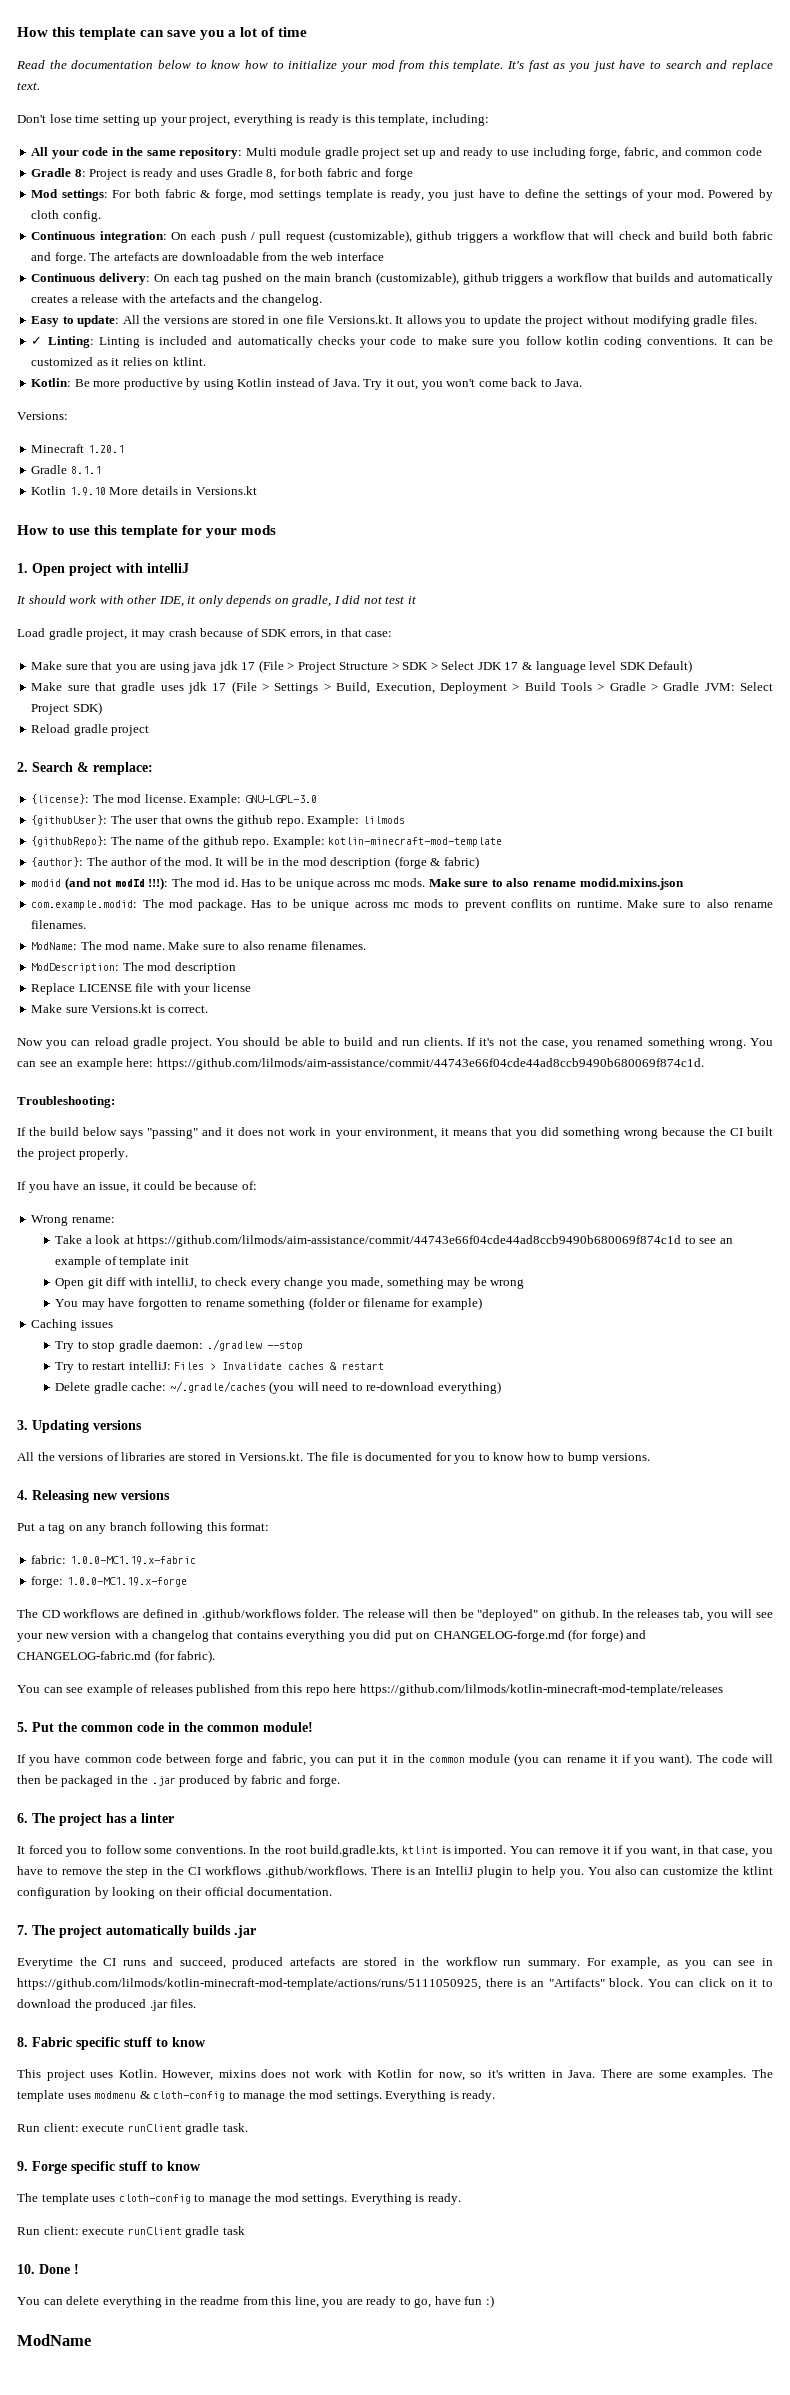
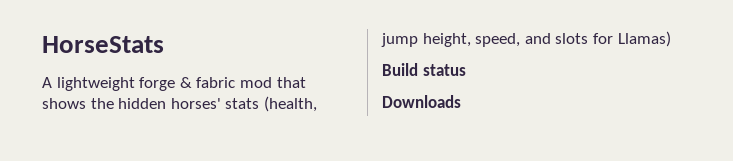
- How this template can save you a lot of time
- Read the documentation below to know how to initialize your mod from this template. It's fast as you just have to search and replace text.
- Don't lose time setting up your project, everything is ready is this template, including:
- All your code in the same repository: Multi module gradle project set up and ready to use including forge, fabric, and common code
- Gradle 8: Project is ready and uses Gradle 8, for both fabric and forge
- Mod settings: For both fabric & forge, mod settings template is ready, you just have to define the settings of your mod. Powered by cloth config.
- Continuous integration: On each push / pull request (customizable), github triggers a workflow that will check and build both fabric and forge. The artefacts are downloadable from the web interface
- Continuous delivery: On each tag pushed on the main branch (customizable), github triggers a workflow that builds and automatically creates a release with the artefacts and the changelog.
- Easy to update: All the versions are stored in one file Versions.kt. It allows you to update the project without modifying gradle files.
- ✓ Linting: Linting is included and automatically checks your code to make sure you follow kotlin coding conventions. It can be customized as it relies on ktlint.
- Kotlin: Be more productive by using Kotlin instead of Java. Try it out, you won't come back to Java.
- Versions:
- Minecraft 1.20.1
- Gradle 8.1.1
- Kotlin 1.9.10 More details in Versions.kt
- How to use this template for your mods
- 1. Open project with intelliJ
- It should work with other IDE, it only depends on gradle, I did not test it
- Load gradle project, it may crash because of SDK errors, in that case:
- Make sure that you are using java jdk 17 (File > Project Structure > SDK > Select JDK 17 & language level SDK Default)
- Make sure that gradle uses jdk 17 (File > Settings > Build, Execution, Deployment > Build Tools > Gradle > Gradle JVM: Select Project SDK)
- Reload gradle project
- 2. Search & remplace:
- {license}: The mod license. Example: GNU-LGPL-3.0
- {githubUser}: The user that owns the github repo. Example: lilmods
- {githubRepo}: The name of the github repo. Example: kotlin-minecraft-mod-template
- {author}: The author of the mod. It will be in the mod description (forge & fabric)
- modid (and not modId !!!): The mod id. Has to be unique across mc mods. Make sure to also rename modid.mixins.json
- com.example.modid: The mod package. Has to be unique across mc mods to prevent conflits on runtime. Make sure to also rename filenames.
- ModName: The mod name. Make sure to also rename filenames.
- ModDescription: The mod description
- Replace LICENSE file with your license
- Make sure Versions.kt is correct.
- Now you can reload gradle project. You should be able to build and run clients. If it's not the case, you renamed something wrong. You can see an example here: https://github.com/lilmods/aim-assistance/commit/44743e66f04cde44ad8ccb9490b680069f874c1d.
- Troubleshooting:
- If the build below says "passing" and it does not work in your environment, it means that you did something wrong because the CI built the project properly.
- If you have an issue, it could be because of:
- Wrong rename:
- Take a look at https://github.com/lilmods/aim-assistance/commit/44743e66f04cde44ad8ccb9490b680069f874c1d to see an example of template init
- Open git diff with intelliJ, to check every change you made, something may be wrong
- You may have forgotten to rename something (folder or filename for example)
- Caching issues
- Try to stop gradle daemon: ./gradlew --stop
- Try to restart intelliJ: Files > Invalidate caches & restart
- Delete gradle cache: ~/.gradle/caches (you will need to re-download everything)
- 3. Updating versions
- All the versions of libraries are stored in Versions.kt. The file is documented for you to know how to bump versions.
- 4. Releasing new versions
- Put a tag on any branch following this format:
- fabric: 1.0.0-MC1.19.x-fabric
- forge: 1.0.0-MC1.19.x-forge
- The CD workflows are defined in .github/workflows folder. The release will then be "deployed" on github. In the releases tab, you will see your new version with a changelog that contains everything you did put on CHANGELOG-forge.md (for forge) and CHANGELOG-fabric.md (for fabric).
- You can see example of releases published from this repo here https://github.com/lilmods/kotlin-minecraft-mod-template/releases
- 5. Put the common code in the common module!
- If you have common code between forge and fabric, you can put it in the common module (you can rename it if you want). The code will then be packaged in the .jar produced by fabric and forge.
- 6. The project has a linter
- It forced you to follow some conventions. In the root build.gradle.kts, ktlint is imported. You can remove it if you want, in that case, you have to remove the step in the CI workflows .github/workflows. There is an IntelliJ plugin to help you. You also can customize the ktlint configuration by looking on their official documentation.
- 7. The project automatically builds .jar
- Everytime the CI runs and succeed, produced artefacts are stored in the workflow run summary. For example, as you can see in https://github.com/lilmods/kotlin-minecraft-mod-template/actions/runs/5111050925, there is an "Artifacts" block. You can click on it to download the produced .jar files.
- 8. Fabric specific stuff to know
- This project uses Kotlin. However, mixins does not work with Kotlin for now, so it's written in Java. There are some examples. The template uses modmenu & cloth-config to manage the mod settings. Everything is ready.
- Run client: execute runClient gradle task.
- 9. Forge specific stuff to know
- The template uses cloth-config to manage the mod settings. Everything is ready.
- Run client: execute runClient gradle task
- 10. Done !
- You can delete everything in the readme from this line, you are ready to go, have fun :)
- ModName
+ HorseStats
+ A lightweight forge & fabric mod that shows the hidden horses' stats (health, jump height, speed, and slots for Llamas)
+ Build status
+ Downloads

